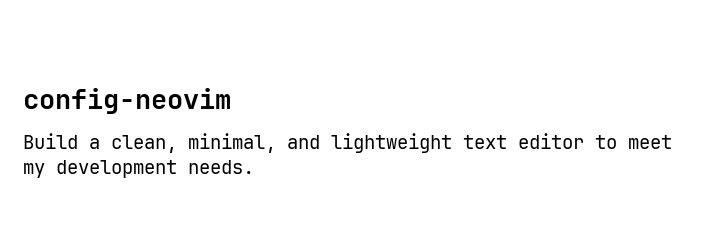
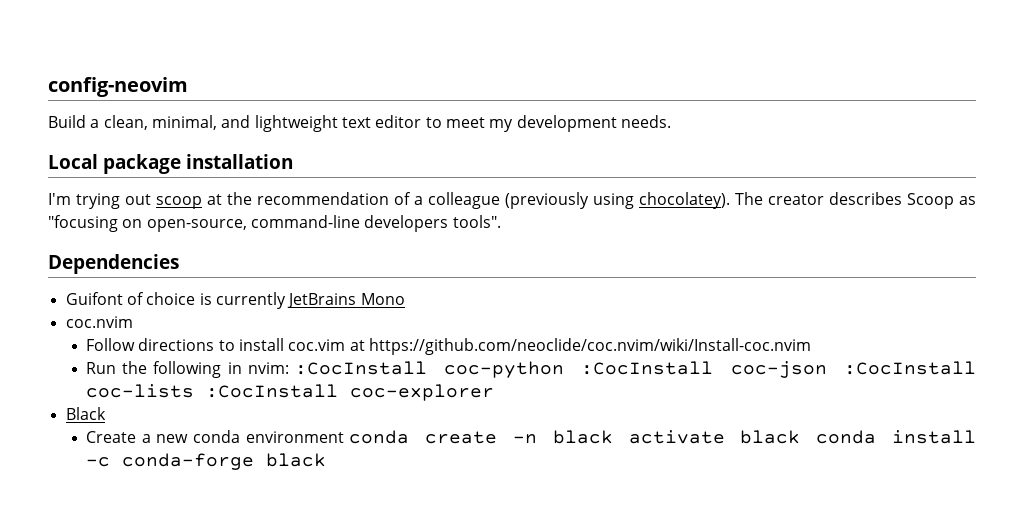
+ Local package installation
+ I'm trying out scoop at the recommendation of a colleague (previously using chocolatey). The creator describes Scoop as "focusing on open-source, command-line developers tools".
+ Dependencies
+ Guifont of choice is currently JetBrains Mono
+ coc.nvim
+ Follow directions to install coc.vim at https://github.com/neoclide/coc.nvim/wiki/Install-coc.nvim
+ Run the following in nvim: :CocInstall coc-python :CocInstall coc-json :CocInstall coc-lists :CocInstall coc-explorer
+ Black
+ Create a new conda environment conda create -n black activate black conda install -c conda-forge black

